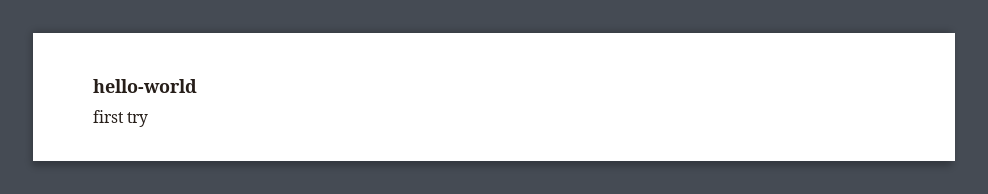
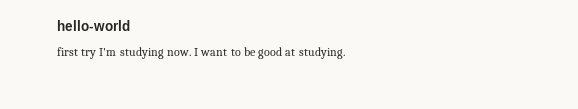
- first try
+ first try I'm studying now. I want to be good at studying.

